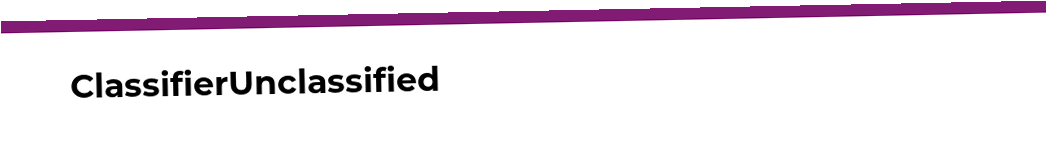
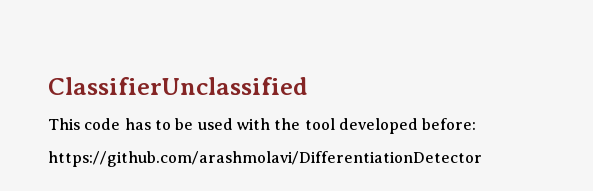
+ This code has to be used with the tool developed before:
+ https://github.com/arashmolavi/DifferentiationDetector

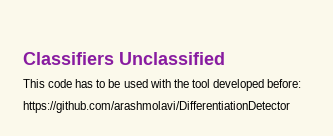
- ClassifierUnclassified
+ Classifiers Unclassified

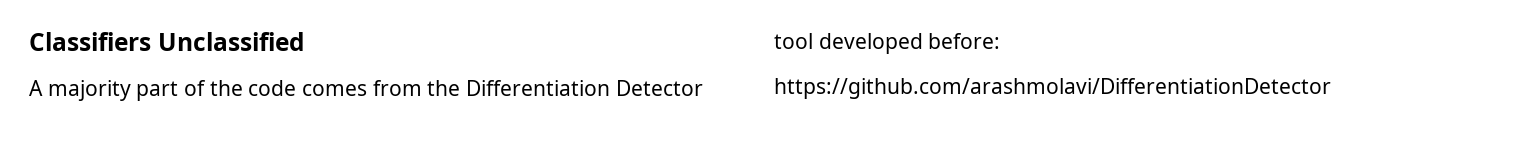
- This code has to be used with the tool developed before:
+ A majority part of the code comes from the Differentiation Detector tool developed before:

